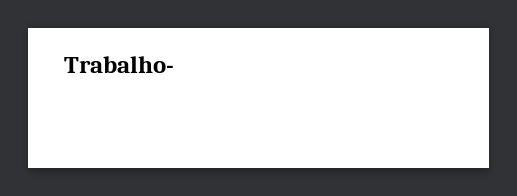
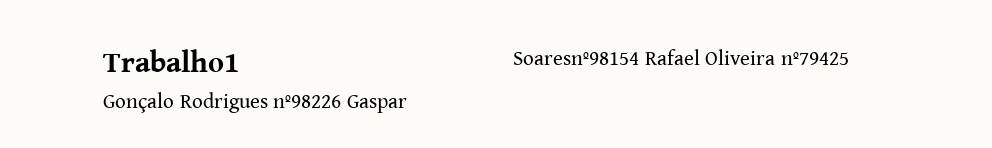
- Trabalho-
+ Trabalho1
+ Gonçalo Rodrigues nº98226 Gaspar Soaresnº98154 Rafael Oliveira nº79425

